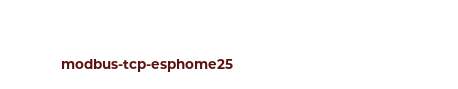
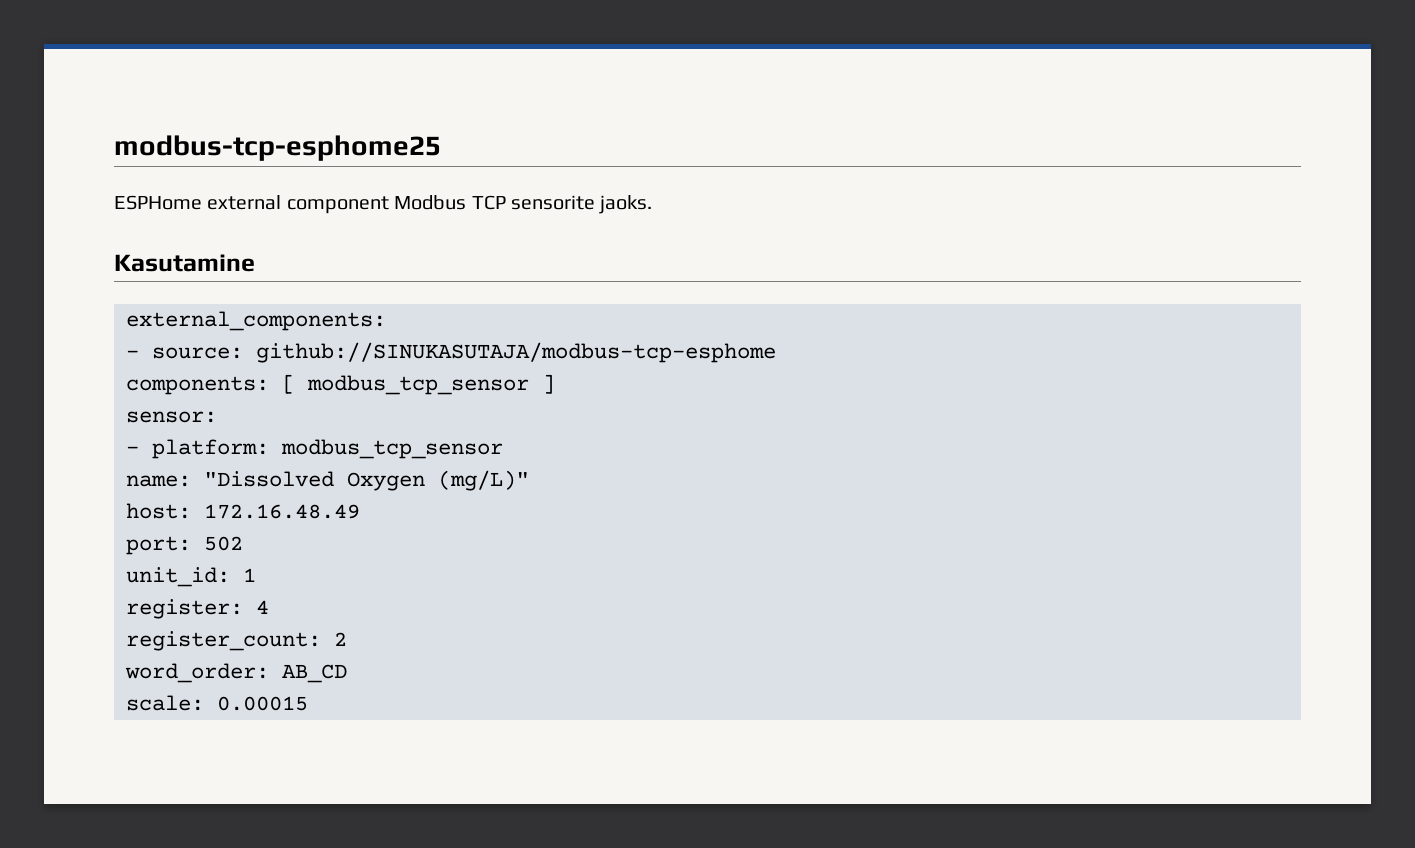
+ ESPHome external component Modbus TCP sensorite jaoks.
+ Kasutamine
+ external_components:
+ - source: github://SINUKASUTAJA/modbus-tcp-esphome
+ components: [ modbus_tcp_sensor ]
+ sensor:
+ - platform: modbus_tcp_sensor
+ name: "Dissolved Oxygen (mg/L)"
+ host: 172.16.48.49
+ port: 502
+ unit_id: 1
+ register: 4
+ register_count: 2
+ word_order: AB_CD
+ scale: 0.00015

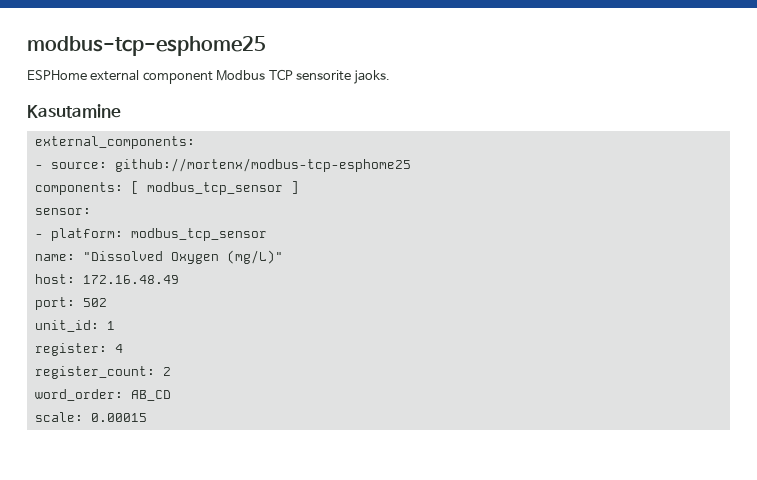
- - source: github://SINUKASUTAJA/modbus-tcp-esphome
+ - source: github://mortenx/modbus-tcp-esphome25

